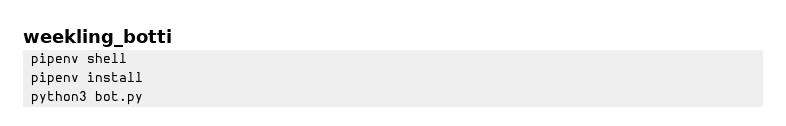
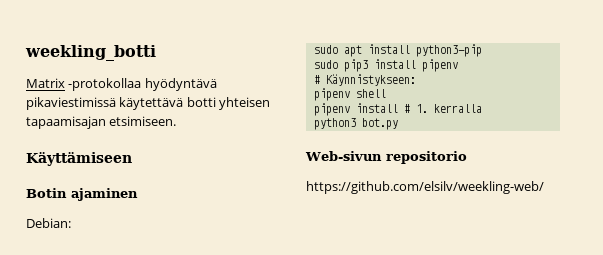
+ Matrix -protokollaa hyödyntävä pikaviestimissä käytettävä botti yhteisen tapaamisajan etsimiseen.
+ Käyttämiseen
+ Botin ajaminen
+ Debian:
+ sudo apt install python3-pip
+ sudo pip3 install pipenv
+ # Käynnistykseen:
- pipenv install
+ pipenv install # 1. kerralla
+ Web-sivun repositorio
+ https://github.com/elsilv/weekling-web/

